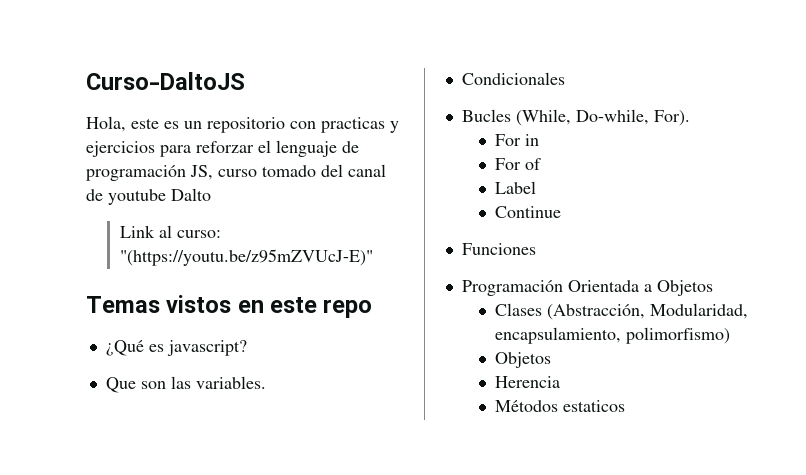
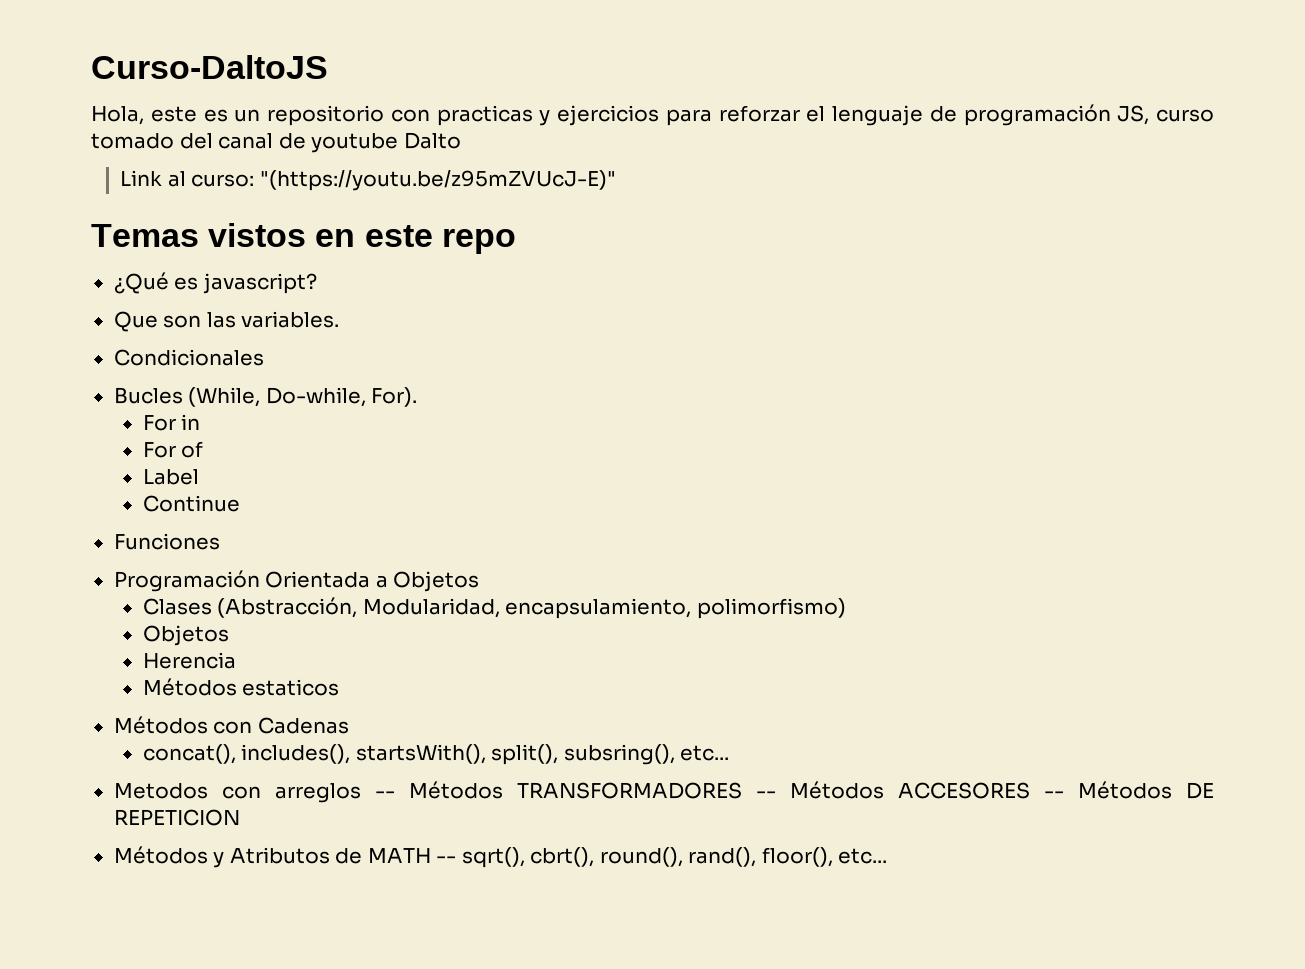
+ Métodos con Cadenas
+ concat(), includes(), startsWith(), split(), subsring(), etc...
+ Metodos con arreglos -- Métodos TRANSFORMADORES -- Métodos ACCESORES -- Métodos DE REPETICION
+ Métodos y Atributos de MATH -- sqrt(), cbrt(), round(), rand(), floor(), etc...

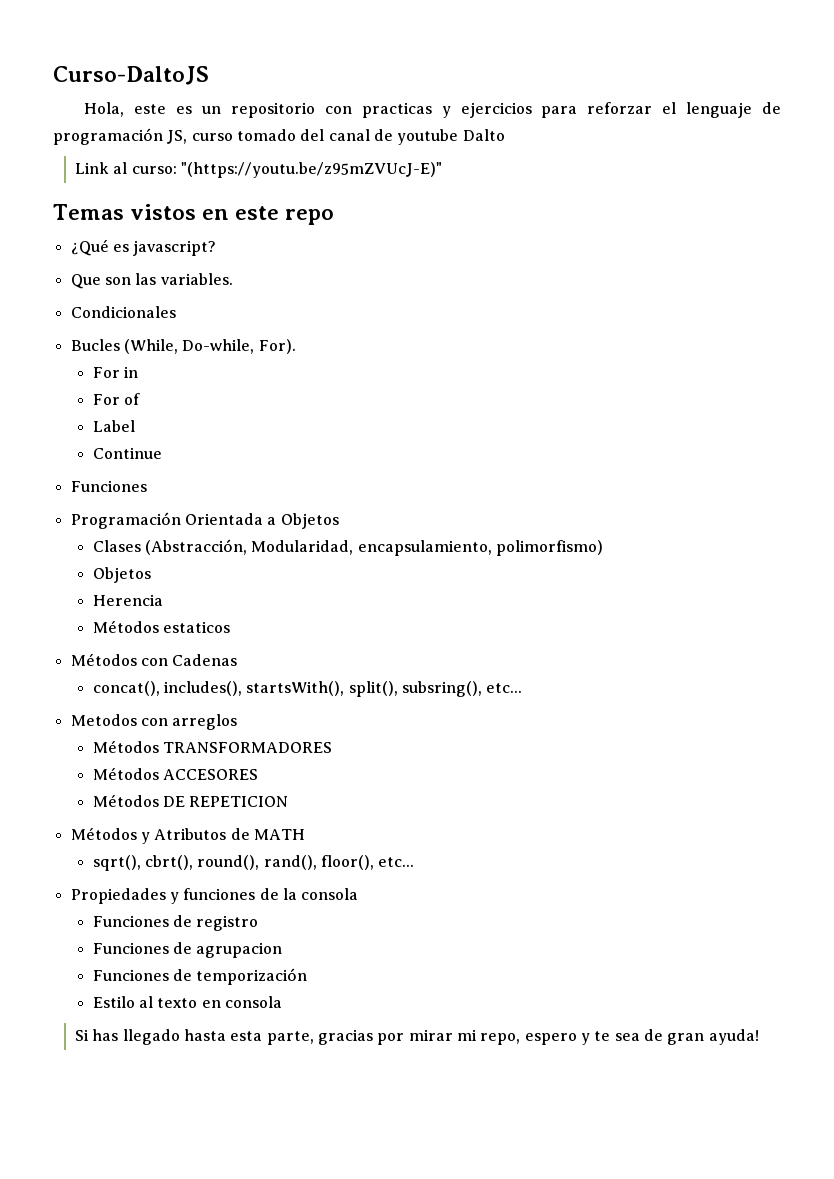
- Metodos con arreglos -- Métodos TRANSFORMADORES -- Métodos ACCESORES -- Métodos DE REPETICION
+ Metodos con arreglos
+ Métodos TRANSFORMADORES
+ Métodos ACCESORES
+ Métodos DE REPETICION
- Métodos y Atributos de MATH -- sqrt(), cbrt(), round(), rand(), floor(), etc...
+ Métodos y Atributos de MATH
+ sqrt(), cbrt(), round(), rand(), floor(), etc...
+ Propiedades y funciones de la consola
+ Funciones de registro
+ Funciones de agrupacion
+ Funciones de temporización
+ Estilo al texto en consola
+ Si has llegado hasta esta parte, gracias por mirar mi repo, espero y te sea de gran ayuda!

